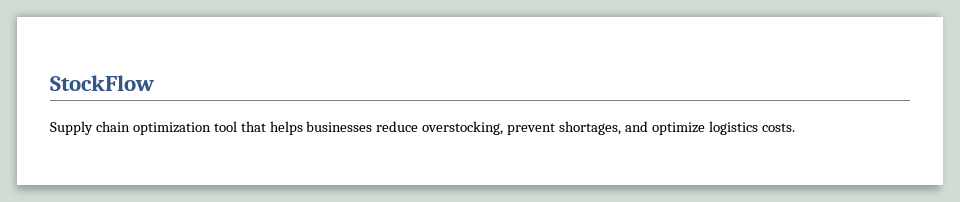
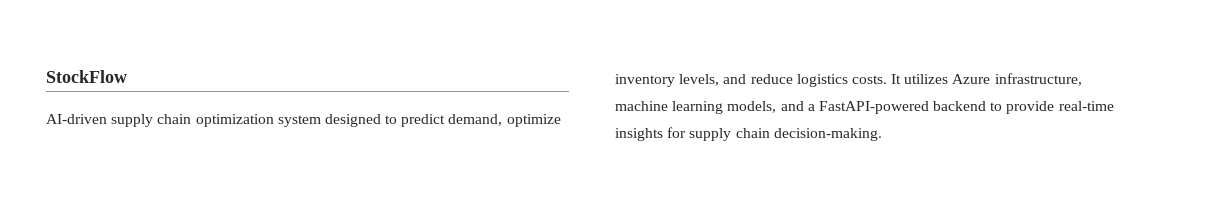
- Supply chain optimization tool that helps businesses reduce overstocking, prevent shortages, and optimize logistics costs.
+ AI-driven supply chain optimization system designed to predict demand, optimize inventory levels, and reduce logistics costs. It utilizes Azure infrastructure, machine learning models, and a FastAPI-powered backend to provide real-time insights for supply chain decision-making.

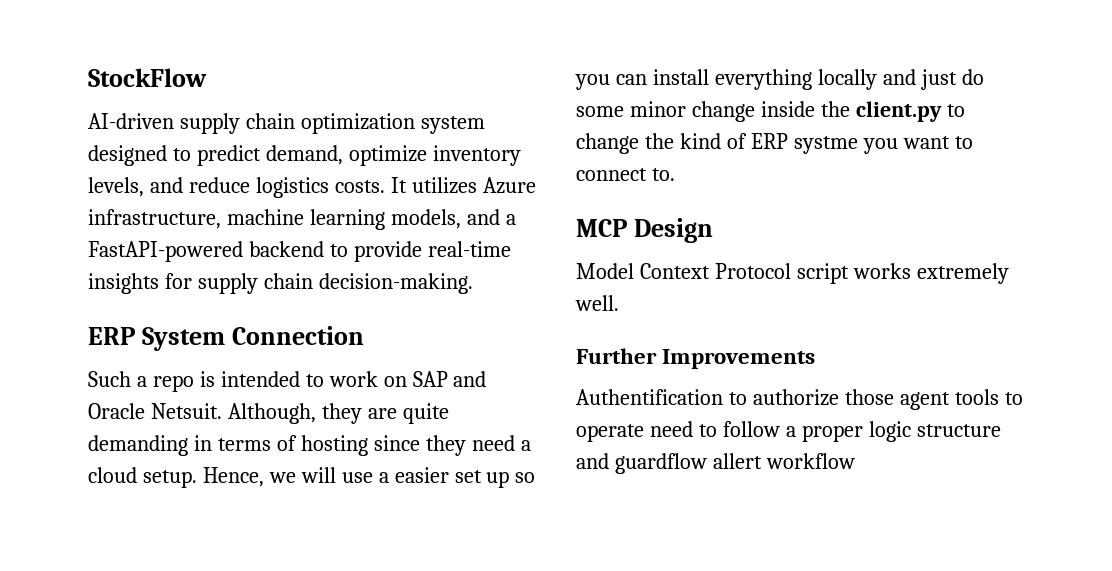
+ ERP System Connection
+ Such a repo is intended to work on SAP and Oracle Netsuit. Although, they are quite demanding in terms of hosting since they need a cloud setup. Hence, we will use a easier set up so you can install everything locally and just do some minor change inside the client.py to change the kind of ERP systme you want to connect to.
+ MCP Design
+ Model Context Protocol script works extremely well.
+ Further Improvements
+ Authentification to authorize those agent tools to operate need to follow a proper logic structure and guardflow allert workflow

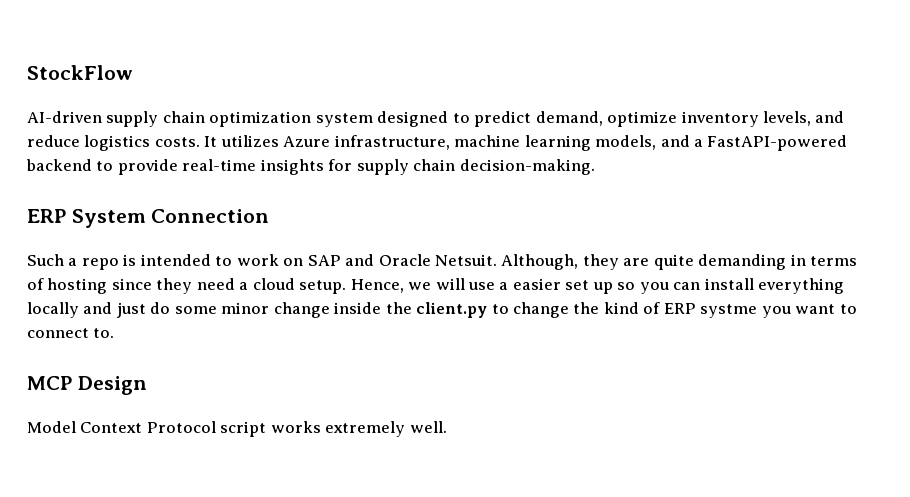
- Further Improvements
- Authentification to authorize those agent tools to operate need to follow a proper logic structure and guardflow allert workflow

